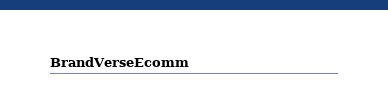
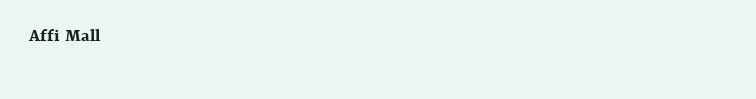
- BrandVerseEcomm
+ Affi Mall

